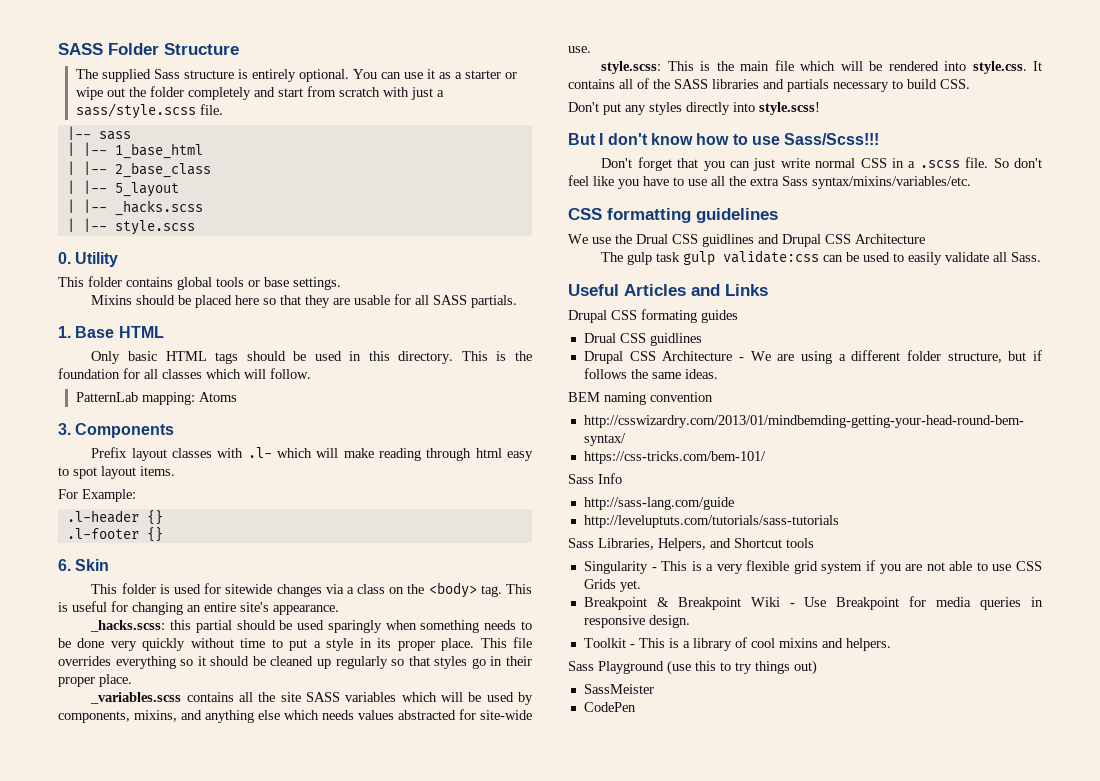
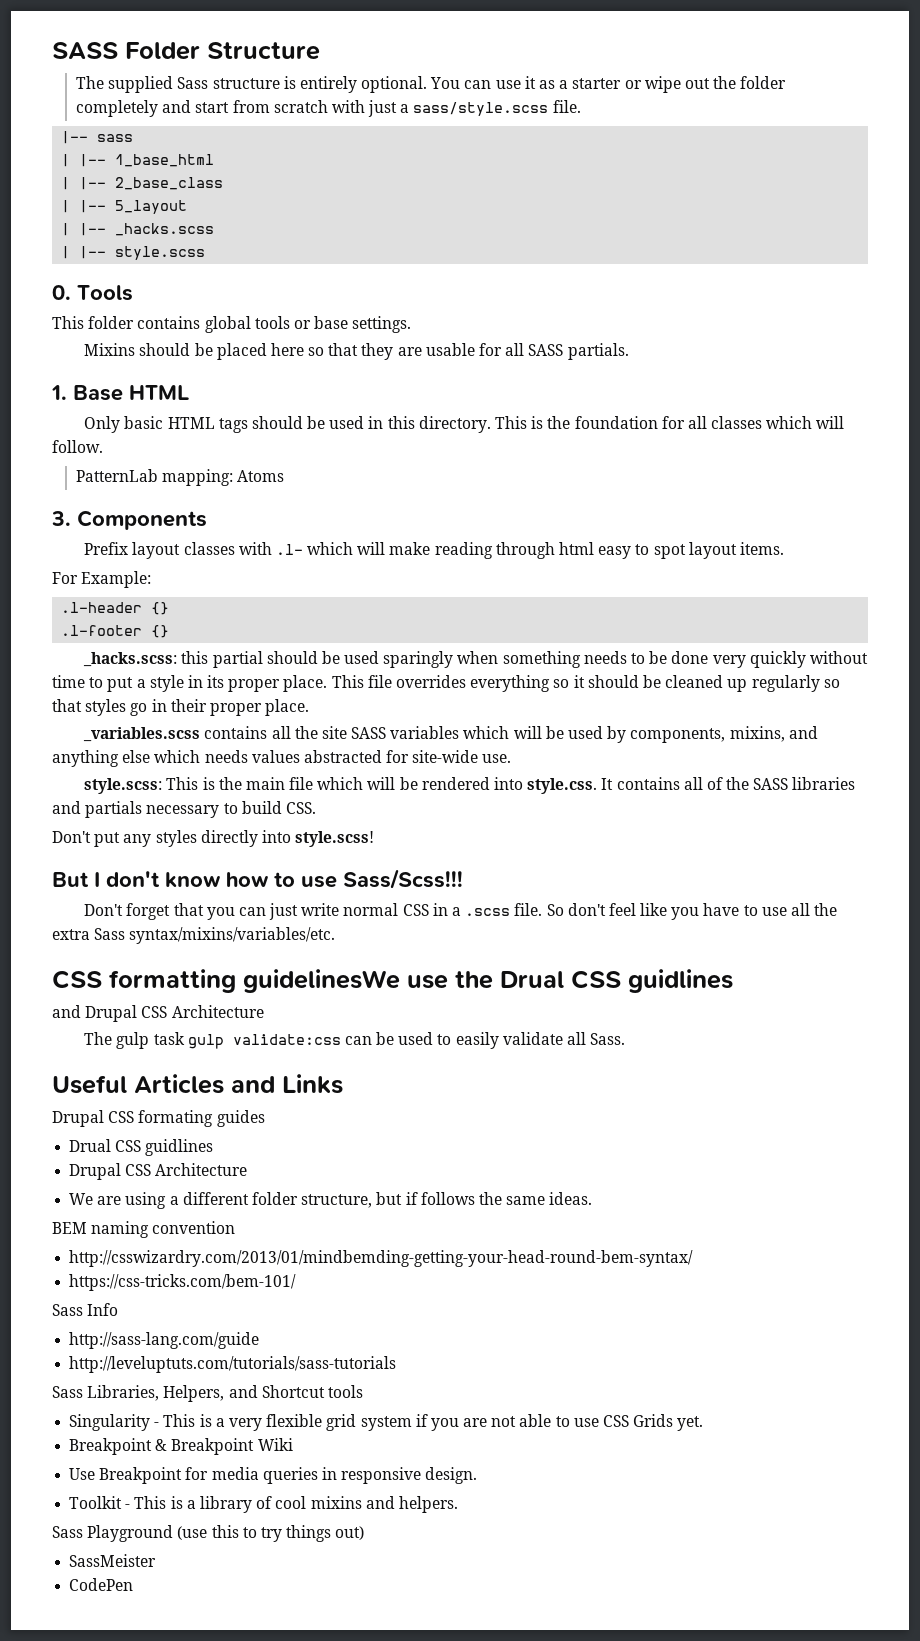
- 0. Utility
+ 0. Tools
- 6. Skin
- This folder is used for sitewide changes via a class on the <body> tag. This is useful for changing an entire site's appearance.
- CSS formatting guidelines
- We use the Drual CSS guidlines and Drupal CSS Architecture
+ CSS formatting guidelinesWe use the Drual CSS guidlines
+ and Drupal CSS Architecture
  Drupal CSS formating guides
  Drual CSS guidlines
- Drupal CSS Architecture - We are using a different folder structure, but if follows the same ideas.
+ Drupal CSS Architecture
+ We are using a different folder structure, but if follows the same ideas.
- Breakpoint & Breakpoint Wiki - Use Breakpoint for media queries in responsive design.
+ Breakpoint & Breakpoint Wiki
+ Use Breakpoint for media queries in responsive design.

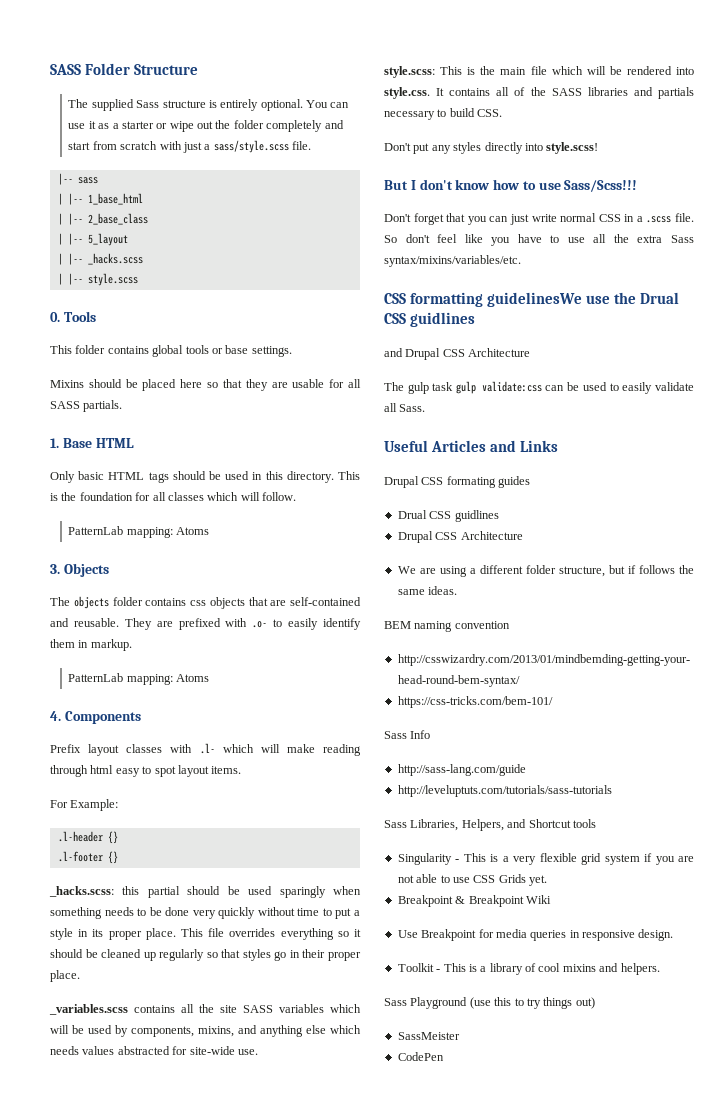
- 3. Components
+ 3. Objects
+ The objects folder contains css objects that are self-contained and reusable. They are prefixed with .o- to easily identify them in markup.
+ PatternLab mapping: Atoms
+ 4. Components

